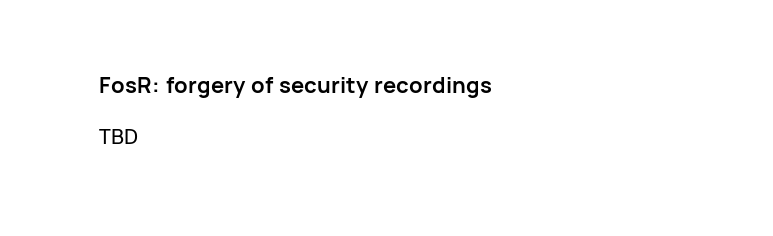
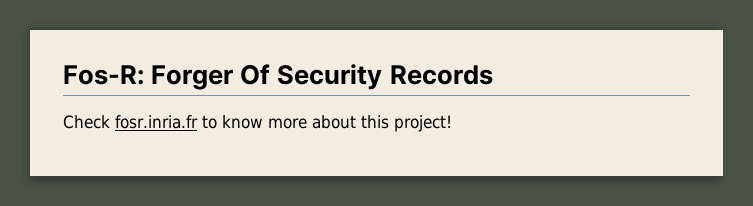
- FosR: forgery of security recordings
- TBD
+ Fos-R: Forger Of Security Records
+ Check fosr.inria.fr to know more about this project!

